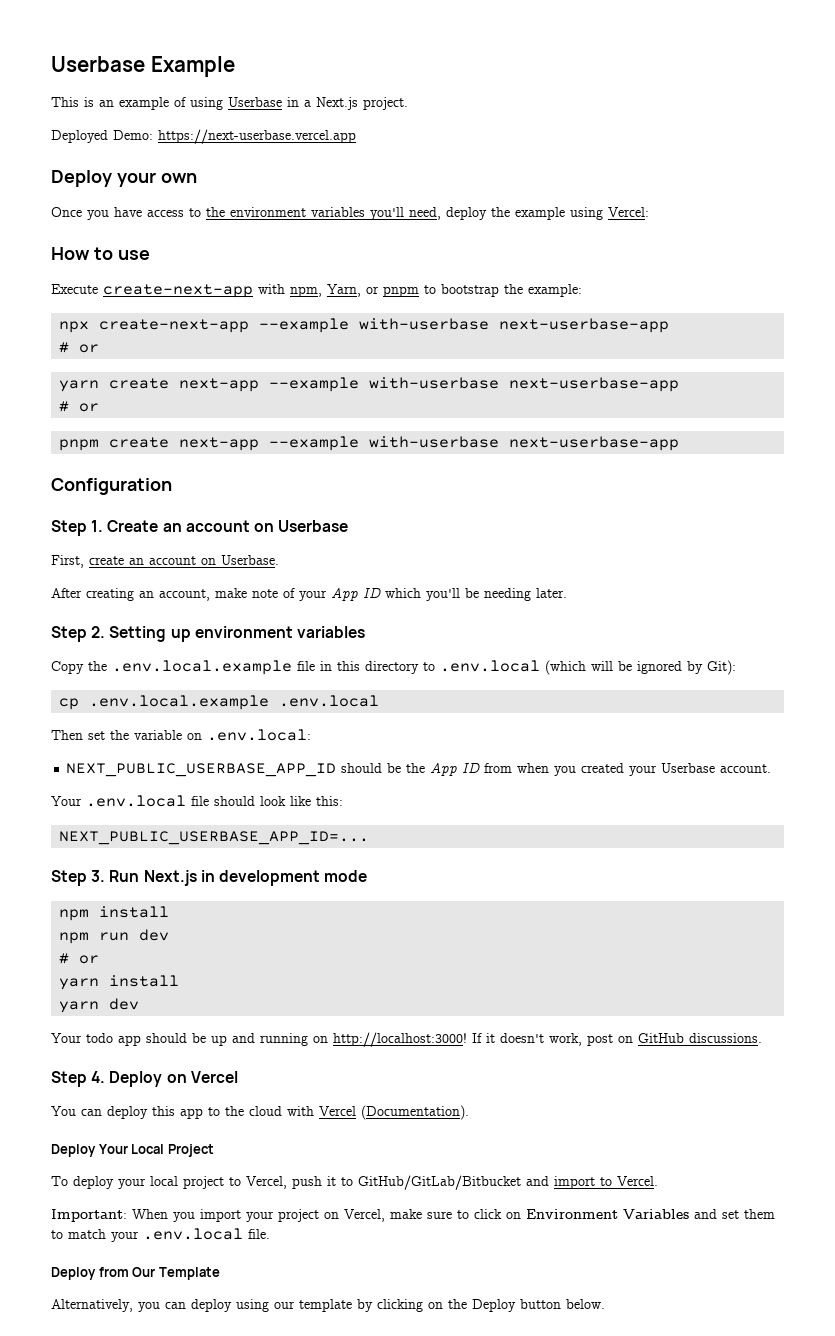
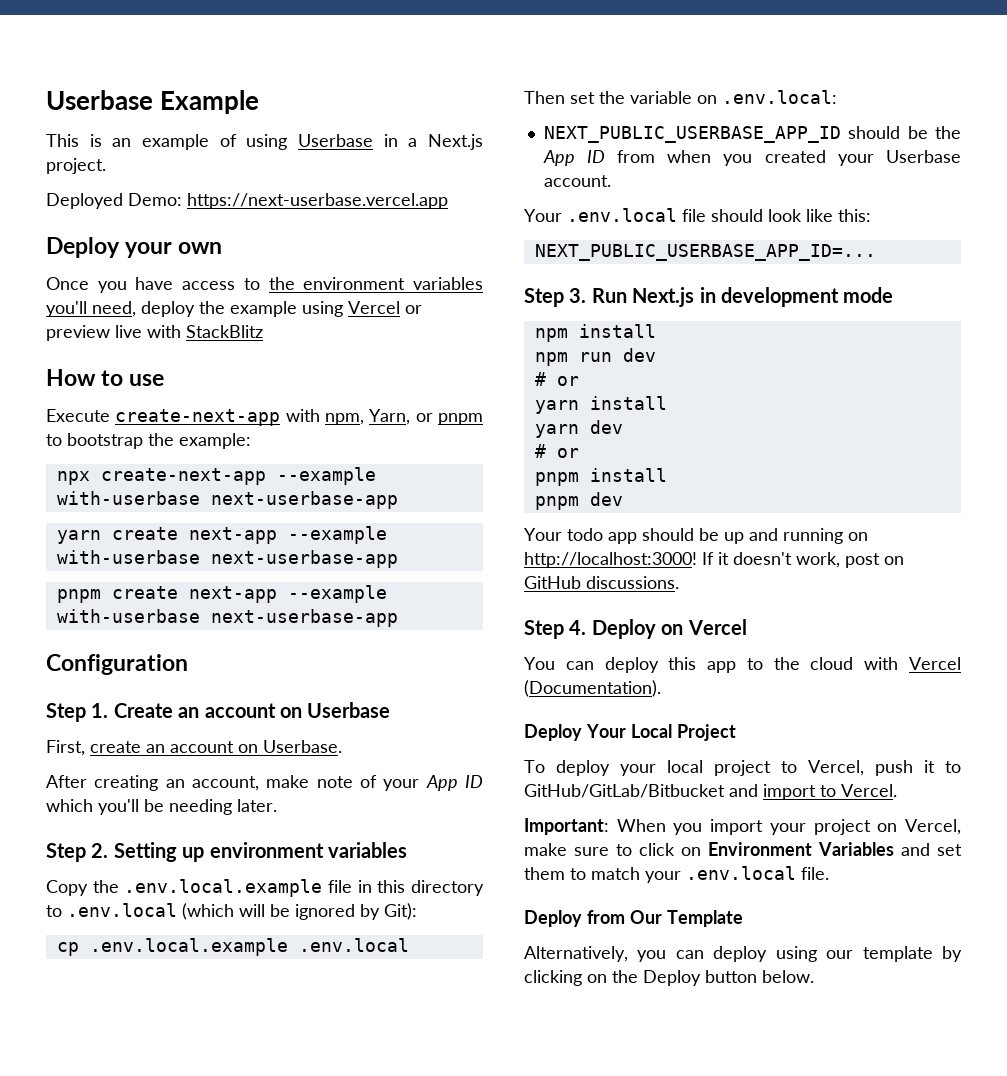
- Once you have access to the environment variables you'll need, deploy the example using Vercel:
+ Once you have access to the environment variables you'll need, deploy the example using Vercel or preview live with StackBlitz
  npx create-next-app --example with-userbase next-userbase-app
- # or
  yarn create next-app --example with-userbase next-userbase-app
- # or
  yarn dev
+ # or
+ pnpm install
+ pnpm dev

